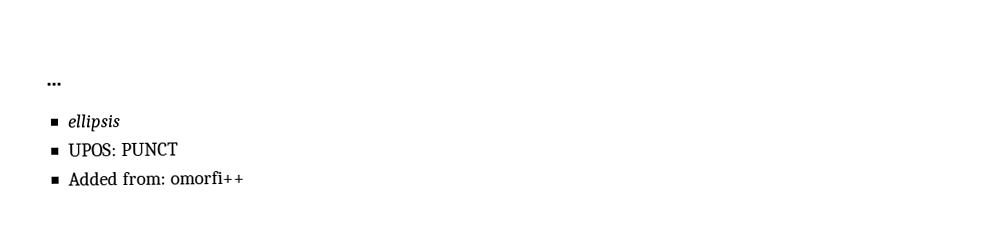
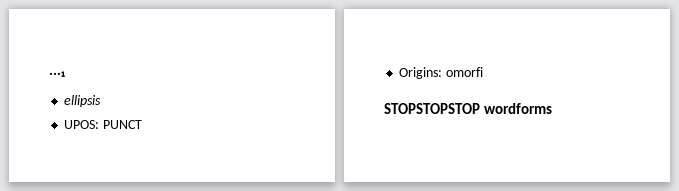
- ...
+ ...₁
- Added from: omorfi++
+ Origins: omorfi
+ STOPSTOPSTOP wordforms

